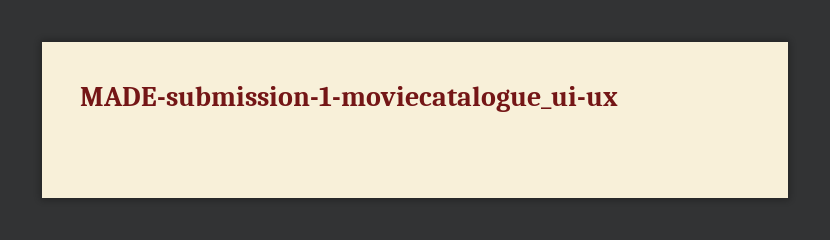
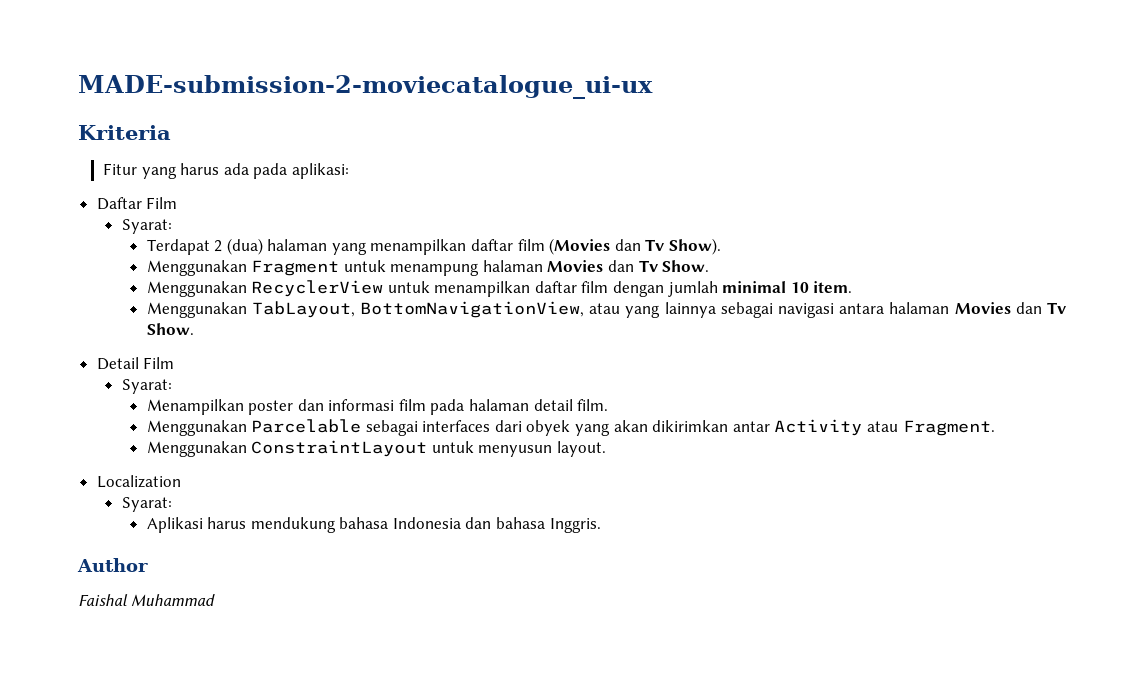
- MADE-submission-1-moviecatalogue_ui-ux
+ MADE-submission-2-moviecatalogue_ui-ux
+ Kriteria
+ Fitur yang harus ada pada aplikasi:
+ Daftar Film
+ Syarat:
+ Terdapat 2 (dua) halaman yang menampilkan daftar film (Movies dan Tv Show).
+ Menggunakan Fragment untuk menampung halaman Movies dan Tv Show.
+ Menggunakan RecyclerView untuk menampilkan daftar film dengan jumlah minimal 10 item.
+ Menggunakan TabLayout, BottomNavigationView, atau yang lainnya sebagai navigasi antara halaman Movies dan Tv Show.
+ Detail Film
+ Syarat:
+ Menampilkan poster dan informasi film pada halaman detail film.
+ Menggunakan Parcelable sebagai interfaces dari obyek yang akan dikirimkan antar Activity atau Fragment.
+ Menggunakan ConstraintLayout untuk menyusun layout.
+ Localization
+ Syarat:
+ Aplikasi harus mendukung bahasa Indonesia dan bahasa Inggris.
+ Author
+ Faishal Muhammad

